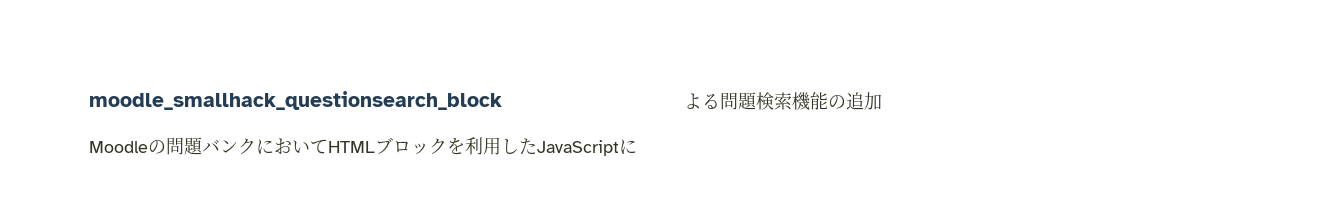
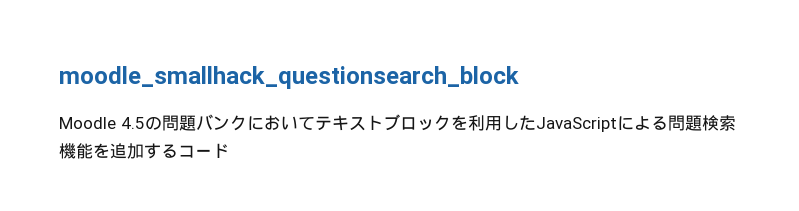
- Moodleの問題バンクにおいてHTMLブロックを利用したJavaScriptによる問題検索機能の追加
+ Moodle 4.5の問題バンクにおいてテキストブロックを利用したJavaScriptによる問題検索機能を追加するコード

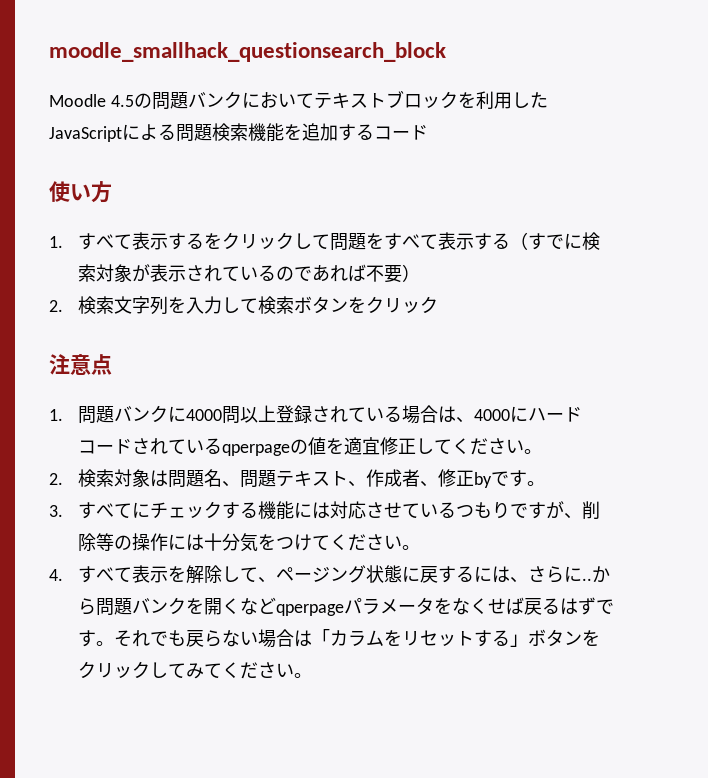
+ 使い方
+ 1.すべて表示するをクリックして問題をすべて表示する（すでに検索対象が表示されているのであれば不要）
+ 2.検索文字列を入力して検索ボタンをクリック
+ 注意点
+ 1.問題バンクに4000問以上登録されている場合は、4000にハードコードされているqperpageの値を適宜修正してください。
+ 2.検索対象は問題名、問題テキスト、作成者、修正byです。
+ 3.すべてにチェックする機能には対応させているつもりですが、削除等の操作には十分気をつけてください。
+ 4.すべて表示を解除して、ページング状態に戻するには、さらに..から問題バンクを開くなどqperpageパラメータをなくせば戻るはずです。それでも戻らない場合は「カラムをリセットする」ボタンをクリックしてみてください。

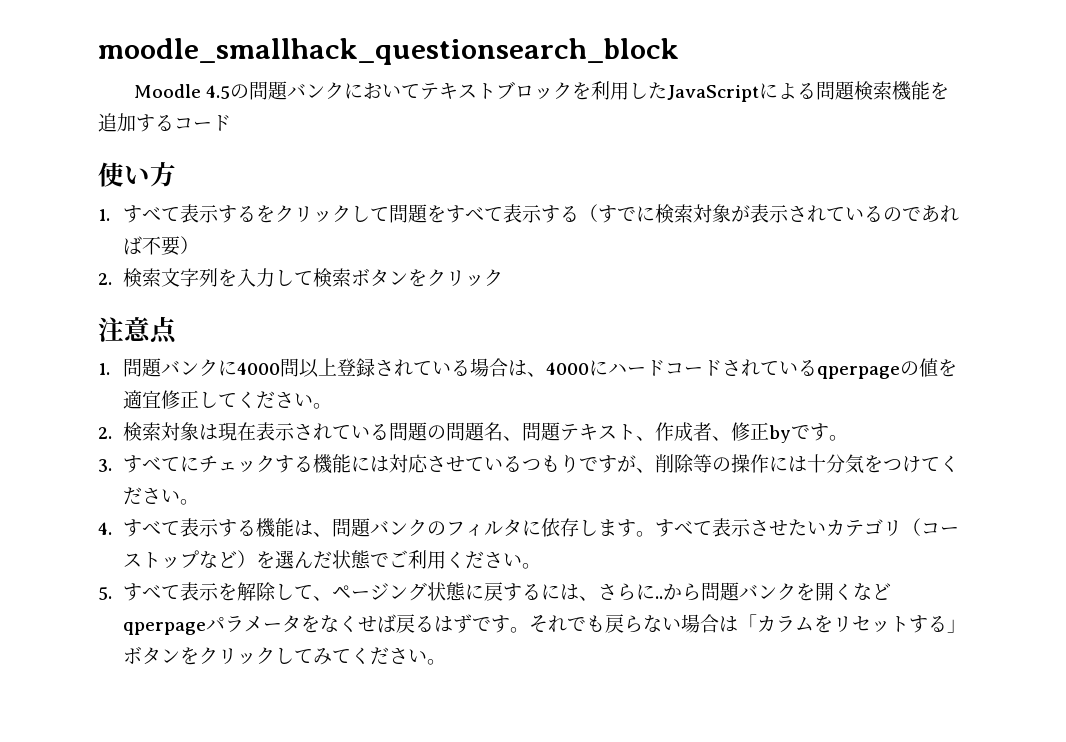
- 2.検索対象は問題名、問題テキスト、作成者、修正byです。
+ 2.検索対象は現在表示されている問題の問題名、問題テキスト、作成者、修正byです。
- 4.すべて表示を解除して、ページング状態に戻するには、さらに..
+ 4.すべて表示する機能は、問題バンクのフィルタに依存します。すべて表示させたいカテゴリ（コーストップなど）を選んだ状態でご利用ください。
+ 5.すべて表示を解除して、ページング状態に戻するには、さらに..

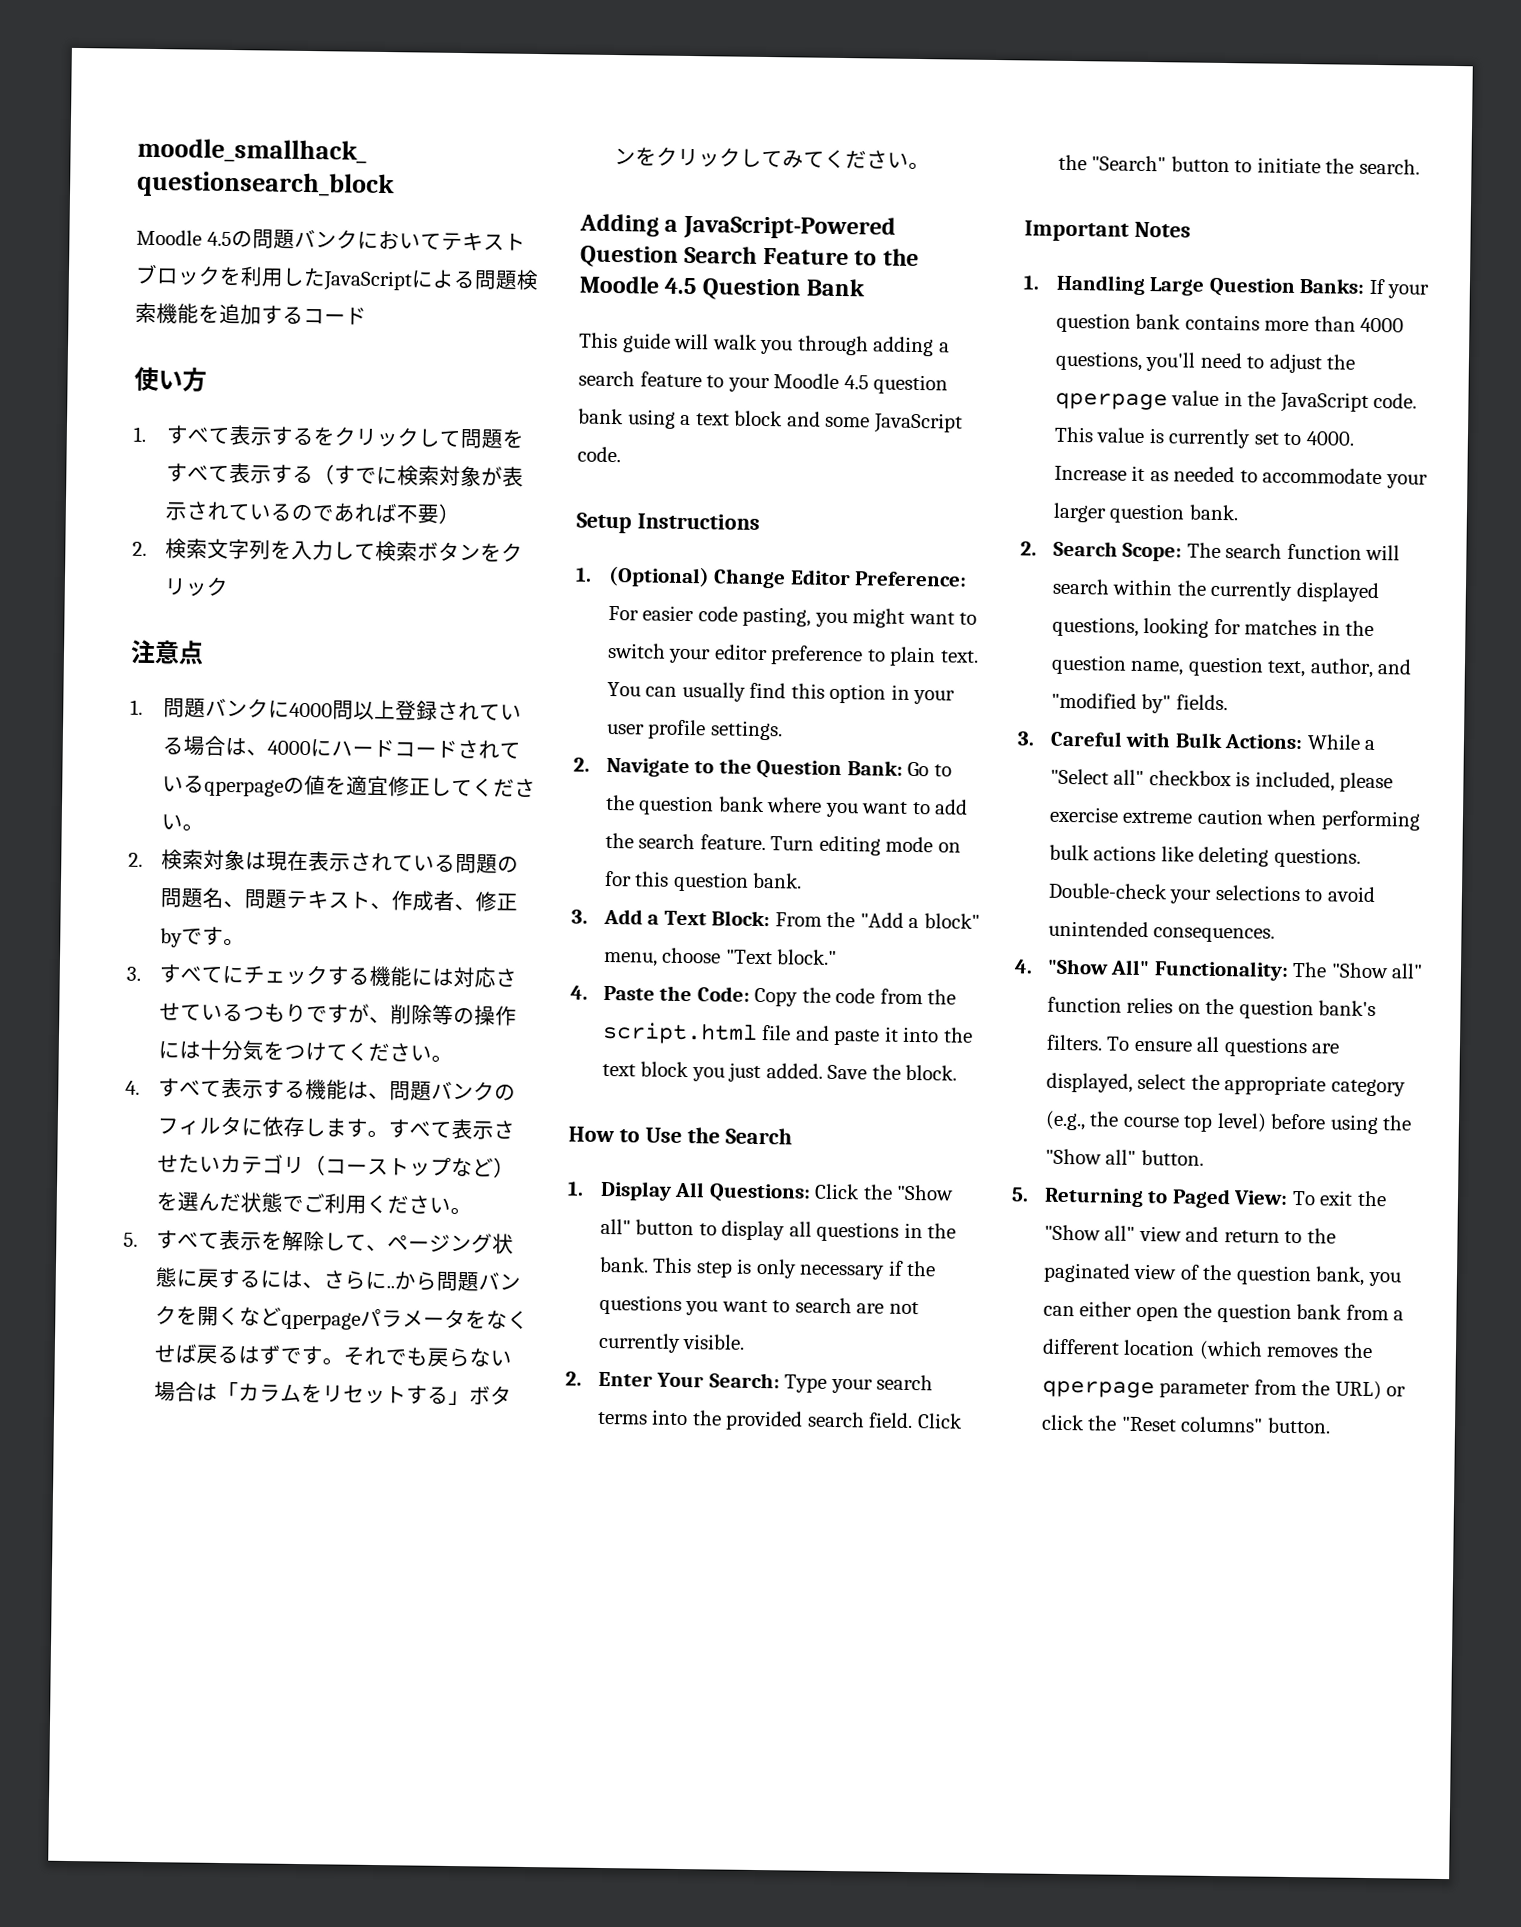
+ Adding a JavaScript-Powered Question Search Feature to the Moodle 4.5 Question Bank
+ This guide will walk you through adding a search feature to your Moodle 4.5 question bank using a text block and some JavaScript code.
+ Setup Instructions
+ 1. (Optional) Change Editor Preference: For easier code pasting, you might want to switch your editor preference to plain text. You can usually find this option in your user profile settings.
+ 2. Navigate to the Question Bank: Go to the question bank where you want to add the search feature. Turn editing mode on for this question bank.
+ 3. Add a Text Block: From the "Add a block" menu, choose "Text block."
+ 4. Paste the Code: Copy the code from the script.html file and paste it into the text block you just added. Save the block.
+ How to Use the Search
+ 1. Display All Questions: Click the "Show all" button to display all questions in the bank. This step is only necessary if the questions you want to search are not currently visible.
+ 2. Enter Your Search: Type your search terms into the provided search field. Click the "Search" button to initiate the search.
+ Important Notes
+ 1. Handling Large Question Banks: If your question bank contains more than 4000 questions, you'll need to adjust the qperpage value in the JavaScript code. This value is currently set to 4000. Increase it as needed to accommodate your larger question bank.
+ 2. Search Scope: The search function will search within the currently displayed questions, looking for matches in the question name, question text, author, and "modified by" fields.
+ 3. Careful with Bulk Actions: While a "Select all" checkbox is included, please exercise extreme caution when performing bulk actions like deleting questions. Double-check your selections to avoid unintended consequences.
+ 4. "Show All" Functionality: The "Show all" function relies on the question bank's filters. To ensure all questions are displayed, select the appropriate category (e.g., the course top level) before using the "Show all" button.
+ 5. Returning to Paged View: To exit the "Show all" view and return to the paginated view of the question bank, you can either open the question bank from a different location (which removes the qperpage parameter from the URL) or click the "Reset columns" button.

